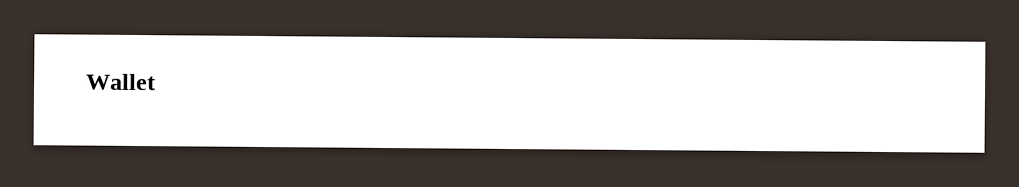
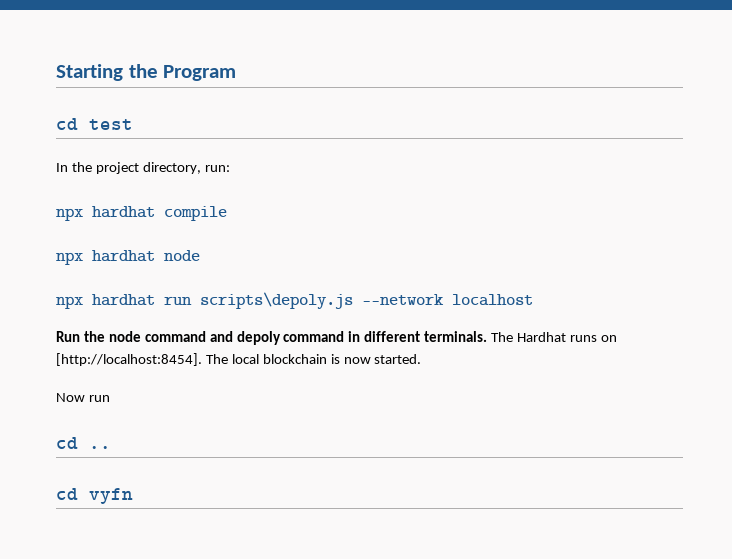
- Wallet
+ Starting the Program
+ cd test
+ In the project directory, run:
+ npx hardhat compile
+ npx hardhat node
+ npx hardhat run scripts\depoly.js --network localhost
+ Run the node command and depoly command in different terminals. The Hardhat runs on [http://localhost:8454]. The local blockchain is now started.
+ Now run
+ cd ..
+ cd vyfn

